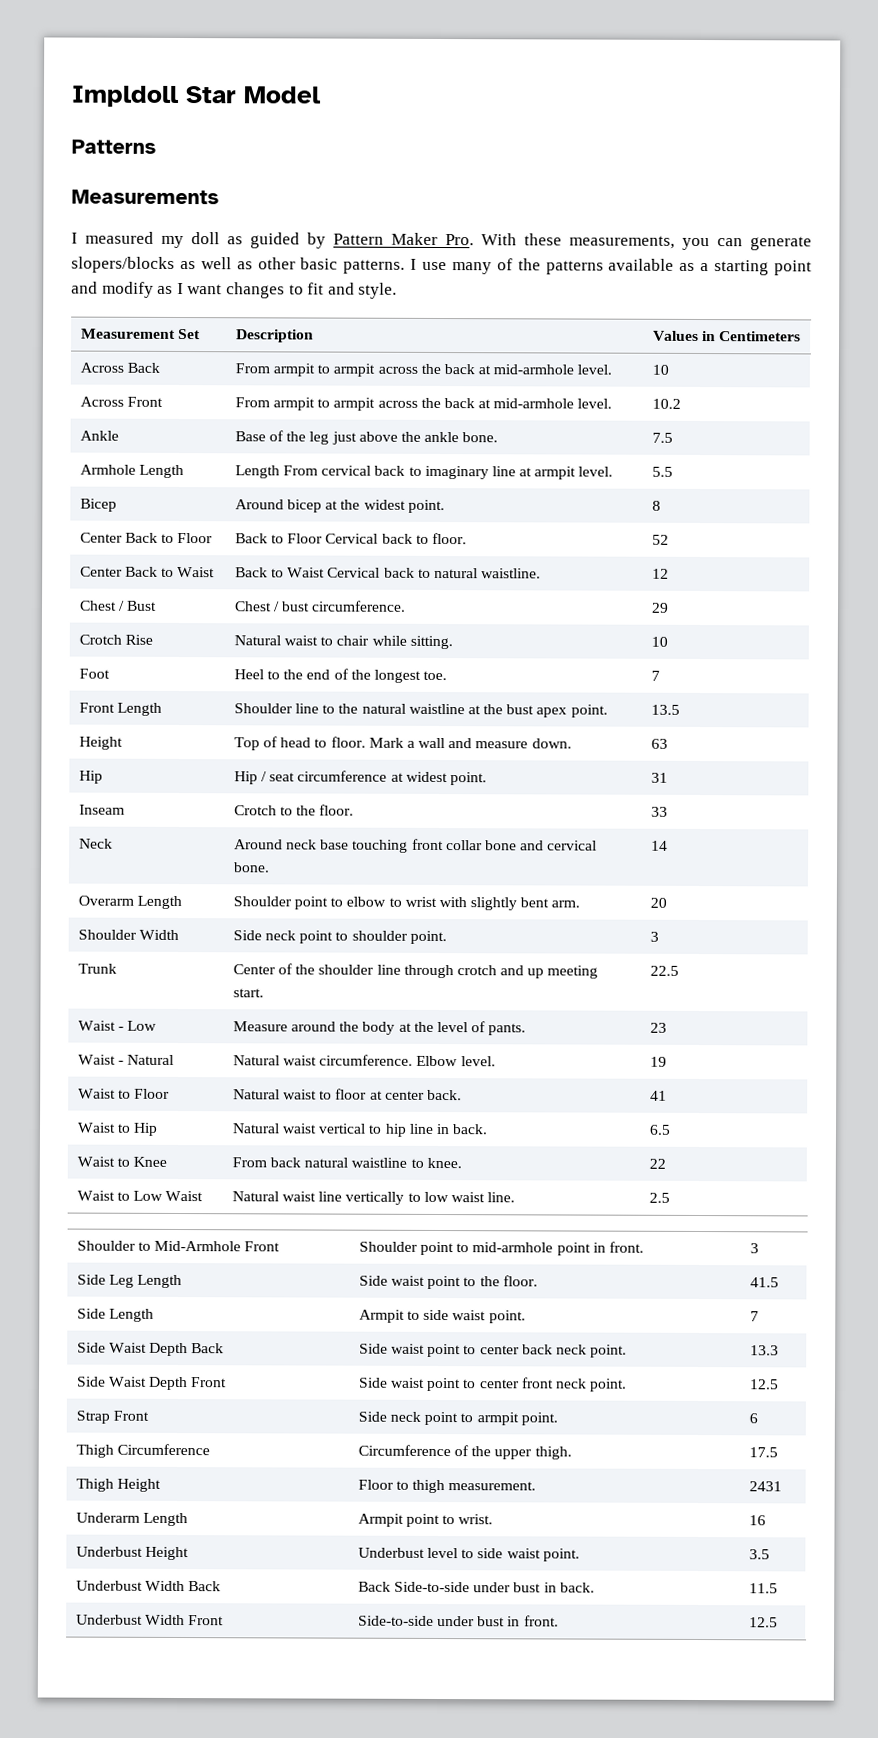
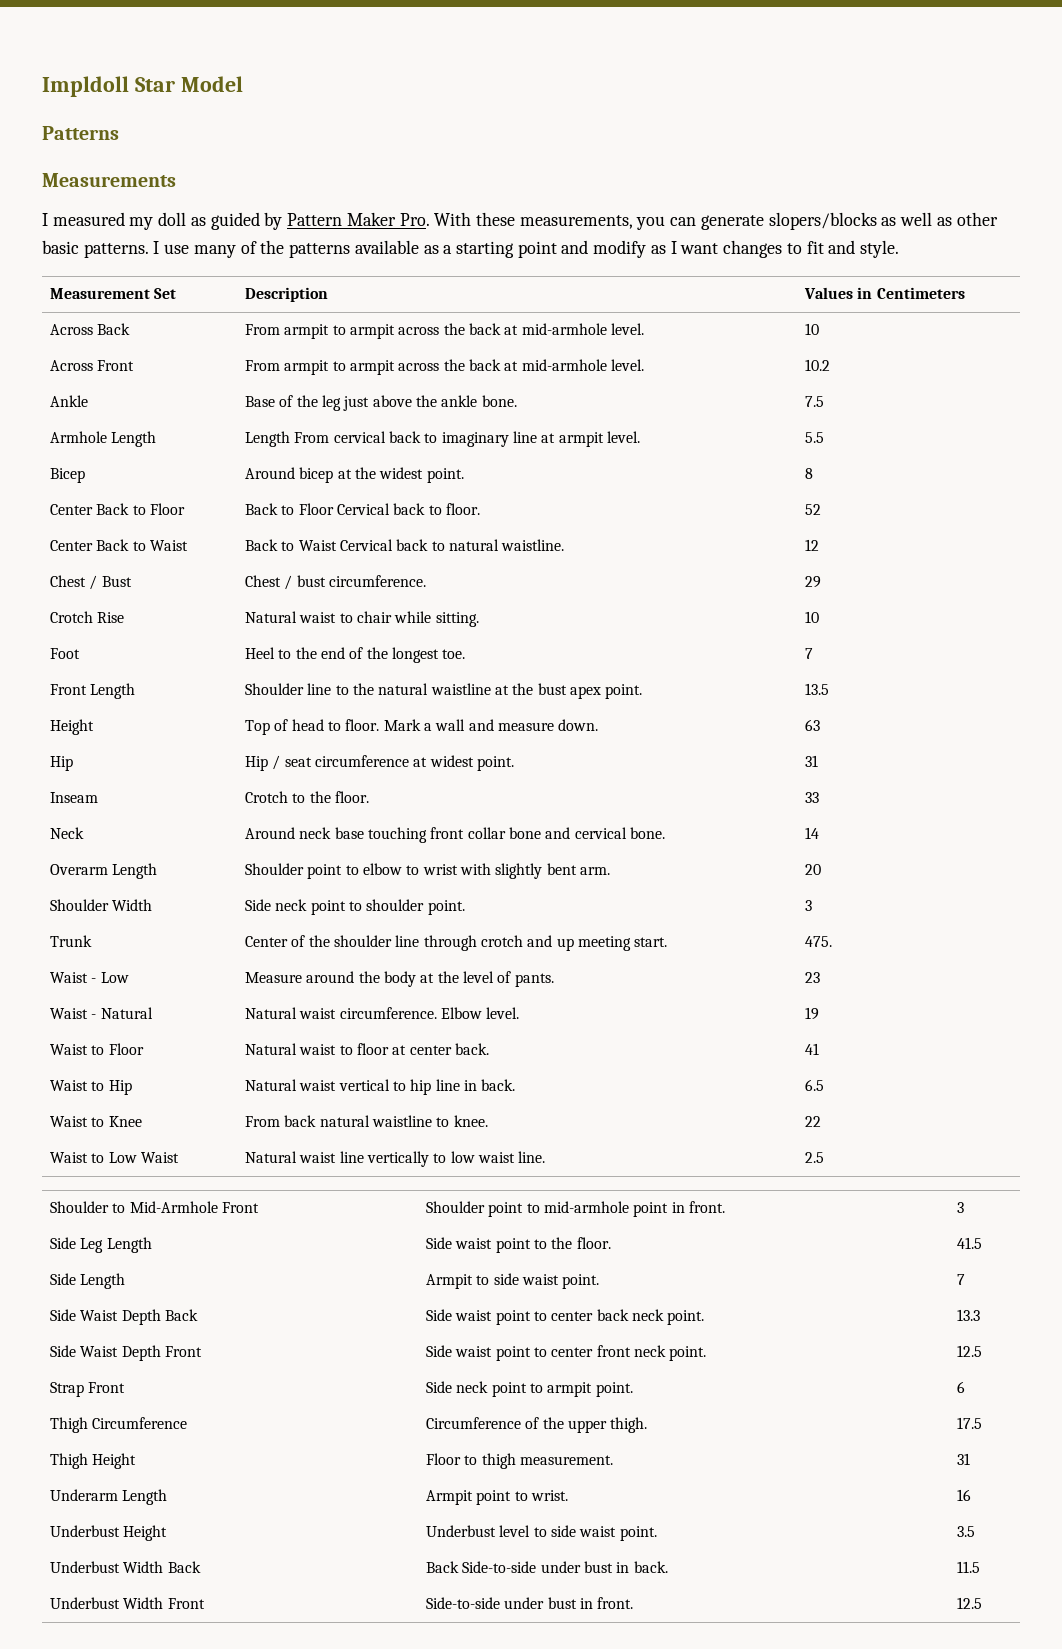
- Trunk | Center of the shoulder line through crotch and up meeting start. | 22.5
+ Trunk | Center of the shoulder line through crotch and up meeting start. | 475.
- Thigh Height | Floor to thigh measurement. | 2431
+ Thigh Height | Floor to thigh measurement. | 31

